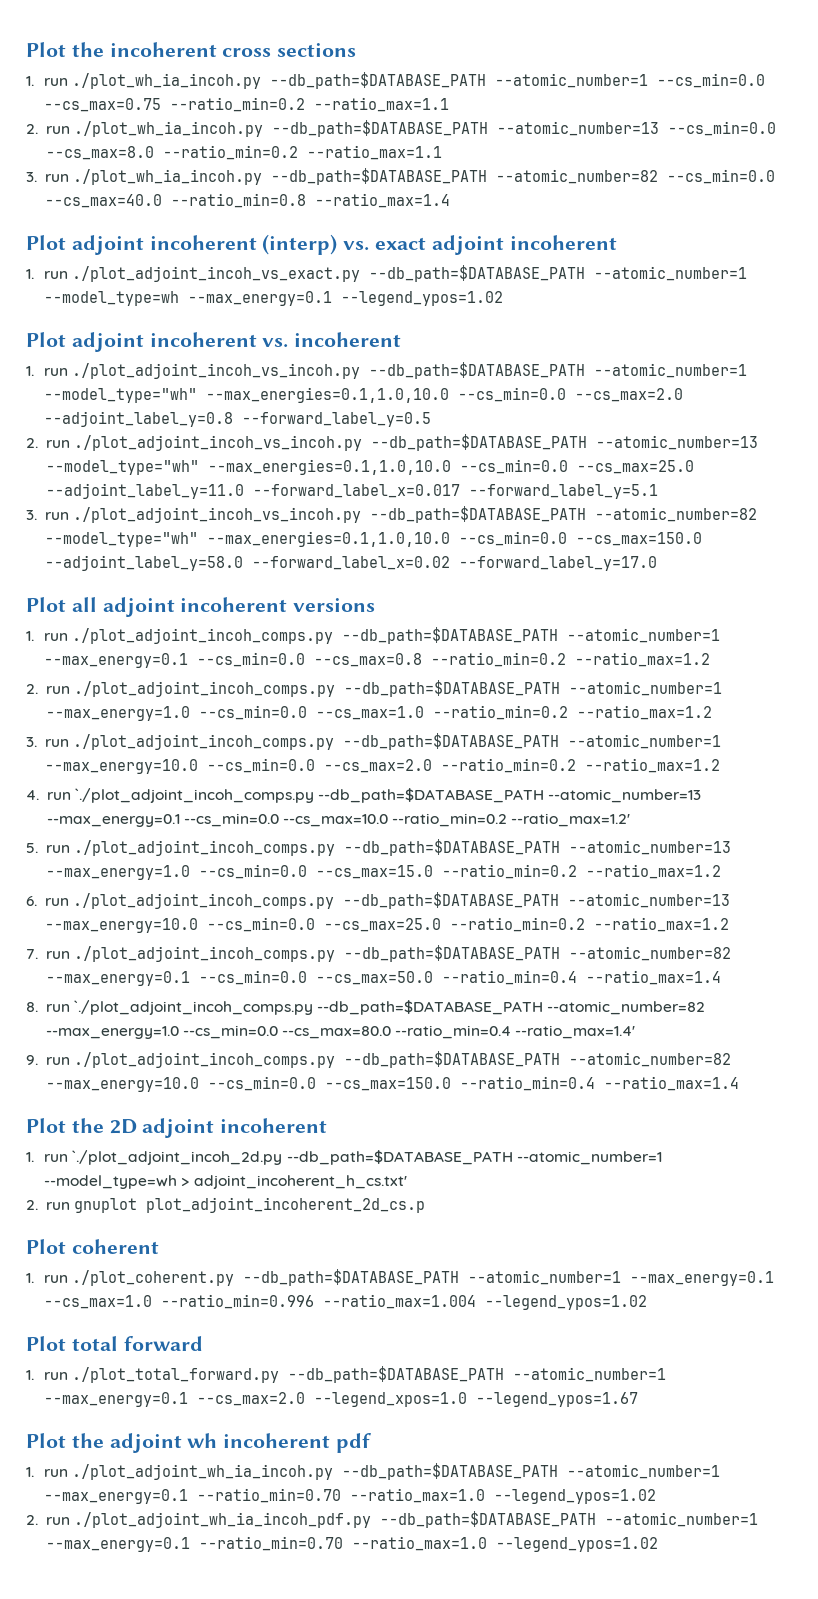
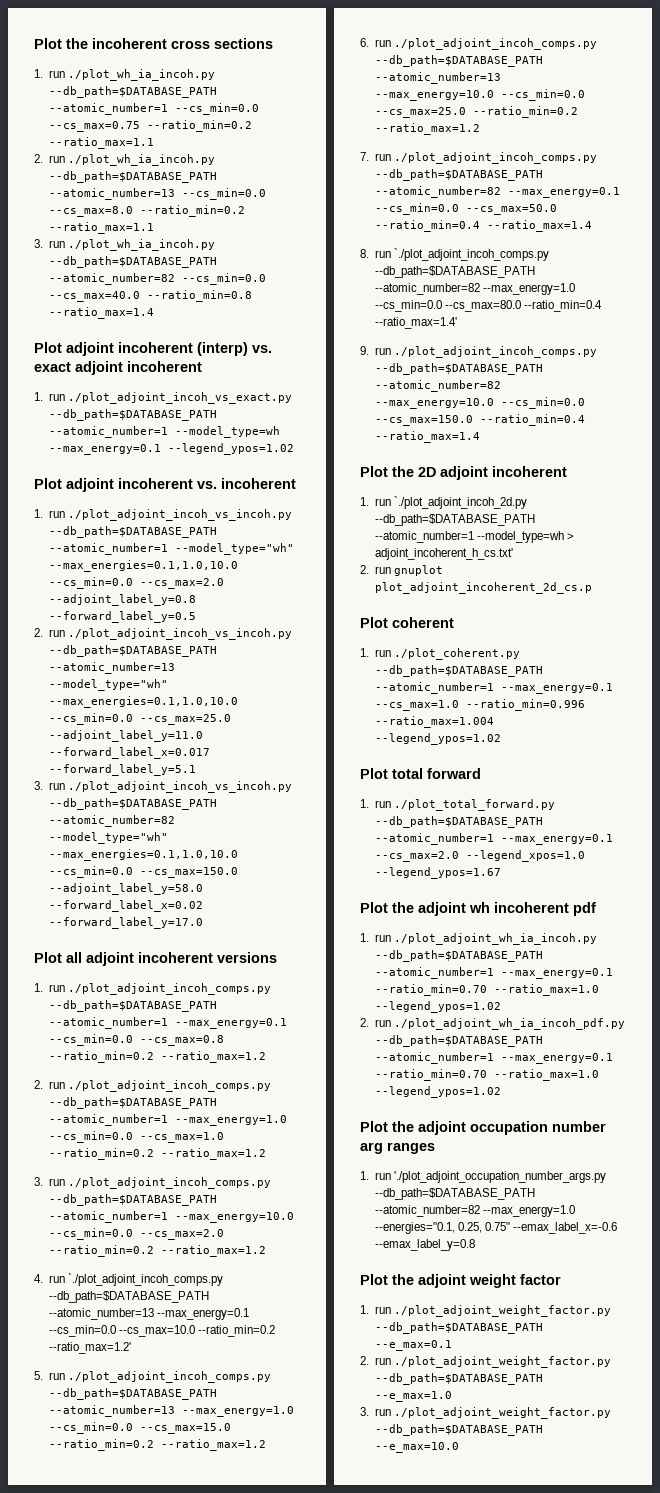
+ Plot the adjoint occupation number arg ranges
+ 1. run './plot_adjoint_occupation_number_args.py --db_path=$DATABASE_PATH --atomic_number=82 --max_energy=1.0 --energies="0.1, 0.25, 0.75" --emax_label_x=-0.6 --emax_label_y=0.8
+ Plot the adjoint weight factor
+ 1. run ./plot_adjoint_weight_factor.py --db_path=$DATABASE_PATH --e_max=0.1
+ 2. run ./plot_adjoint_weight_factor.py --db_path=$DATABASE_PATH --e_max=1.0
+ 3. run ./plot_adjoint_weight_factor.py --db_path=$DATABASE_PATH --e_max=10.0

